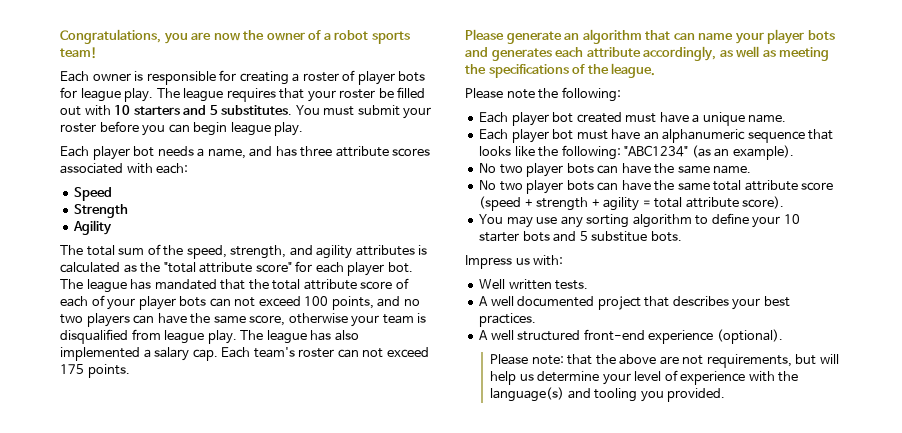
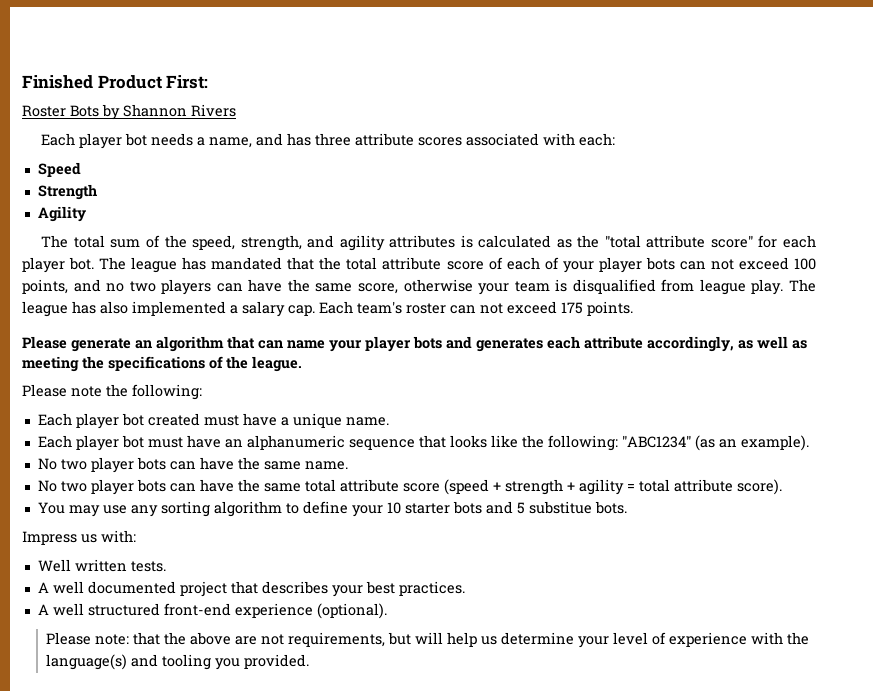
- Congratulations, you are now the owner of a robot sports team!
- Each owner is responsible for creating a roster of player bots for league play. The league requires that your roster be filled out with 10 starters and 5 substitutes. You must submit your roster before you can begin league play.
+ Finished Product First:
+ Roster Bots by Shannon Rivers

